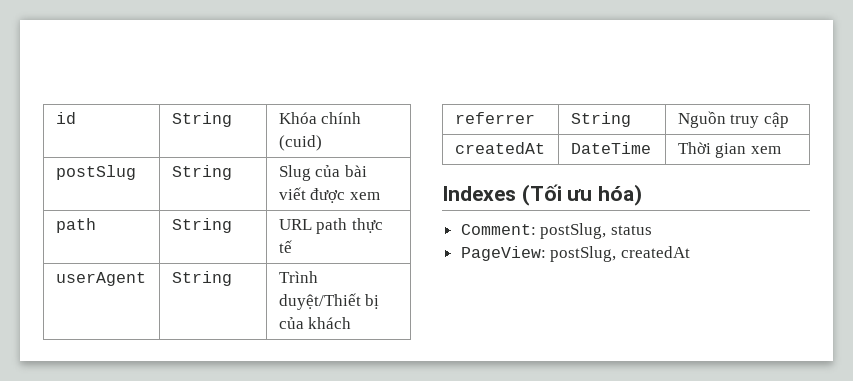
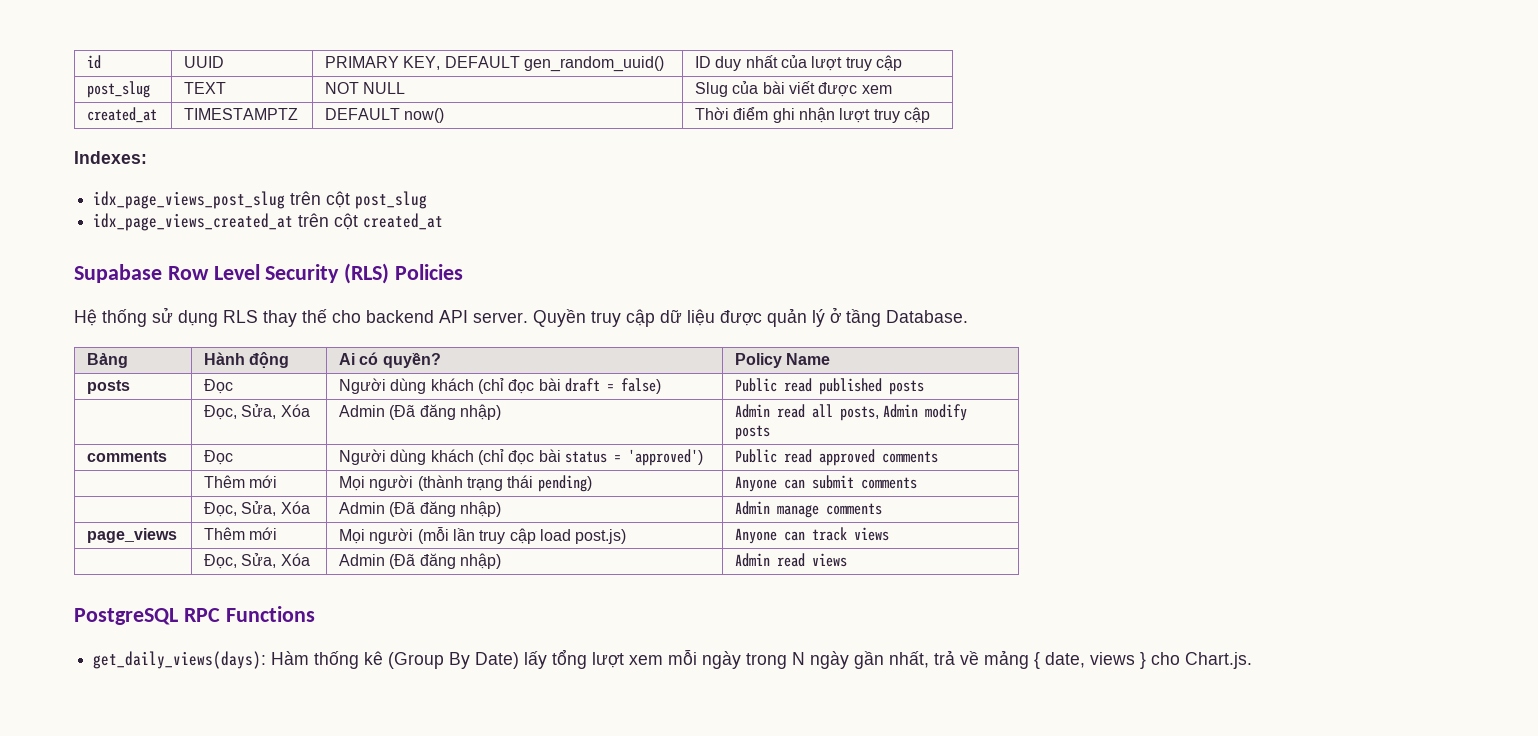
- id | String | Khóa chính (cuid)
- postSlug | String | Slug của bài viết được xem
+ id | UUID | PRIMARY KEY, DEFAULT gen_random_uuid() | ID duy nhất của lượt truy cập
+ post_slug | TEXT | NOT NULL | Slug của bài viết được xem
- path | String | URL path thực tế
- userAgent | String | Trình duyệt/Thiết bị của khách
- referrer | String | Nguồn truy cập
- createdAt | DateTime | Thời gian xem
- Indexes (Tối ưu hóa)
- Comment: postSlug, status
- PageView: postSlug, createdAt
+ created_at | TIMESTAMPTZ | DEFAULT now() | Thời điểm ghi nhận lượt truy cập
+ Indexes:
+ idx_page_views_post_slug trên cột post_slug
+ idx_page_views_created_at trên cột created_at
+ Supabase Row Level Security (RLS) Policies
+ Hệ thống sử dụng RLS thay thế cho backend API server. Quyền truy cập dữ liệu được quản lý ở tầng Database.
+ Bảng | Hành động | Ai có quyền? | Policy Name
+ posts | Đọc | Người dùng khách (chỉ đọc bài draft = false) | Public read published posts
+ | Đọc, Sửa, Xóa | Admin (Đã đăng nhập) | Admin read all posts, Admin modify posts
+ comments | Đọc | Người dùng khách (chỉ đọc bài status = 'approved') | Public read approved comments
+ | Thêm mới | Mọi người (thành trạng thái pending) | Anyone can submit comments
+ | Đọc, Sửa, Xóa | Admin (Đã đăng nhập) | Admin manage comments
+ page_views | Thêm mới | Mọi người (mỗi lần truy cập load post.js) | Anyone can track views
+ | Đọc, Sửa, Xóa | Admin (Đã đăng nhập) | Admin read views
+ PostgreSQL RPC Functions
+ get_daily_views(days): Hàm thống kê (Group By Date) lấy tổng lượt xem mỗi ngày trong N ngày gần nhất, trả về mảng { date, views } cho Chart.js.

